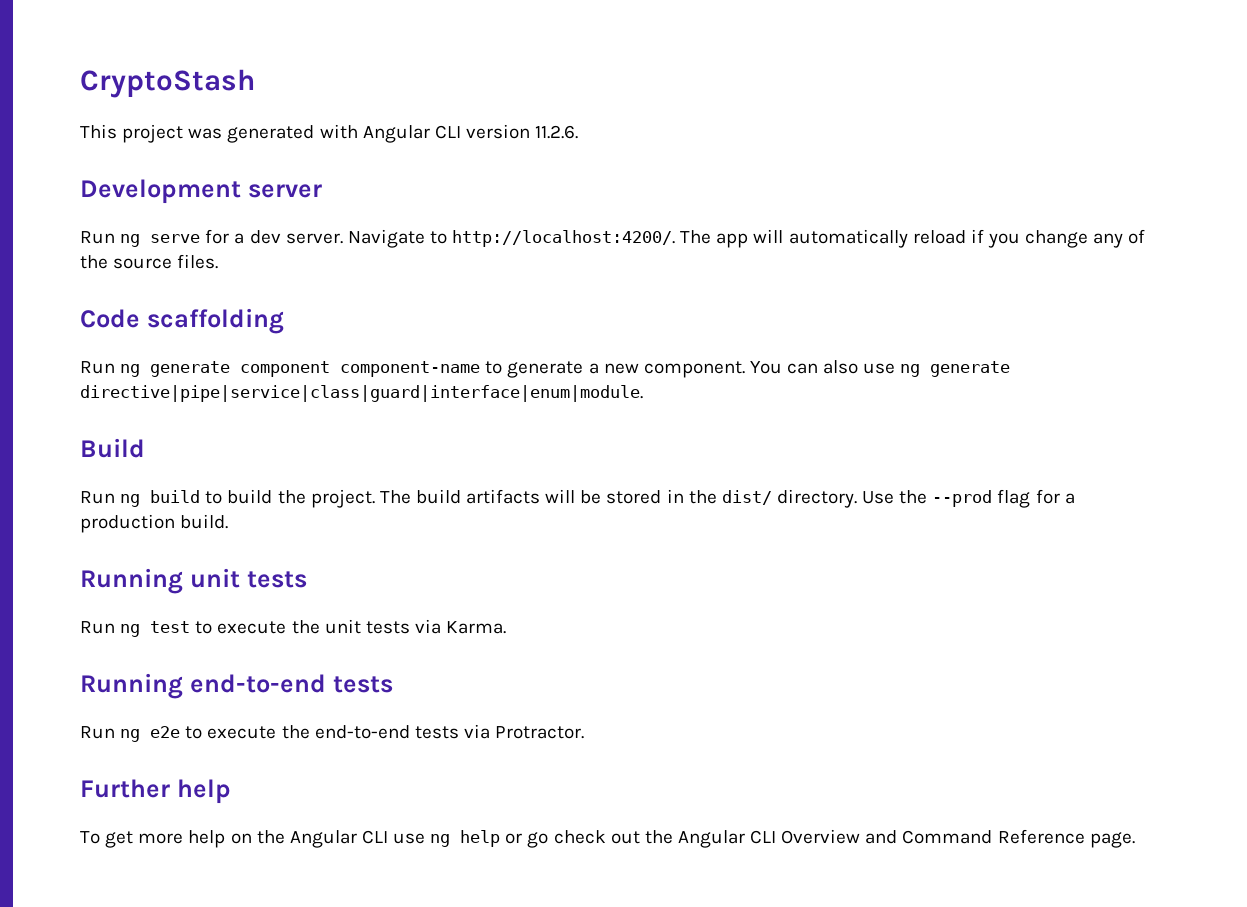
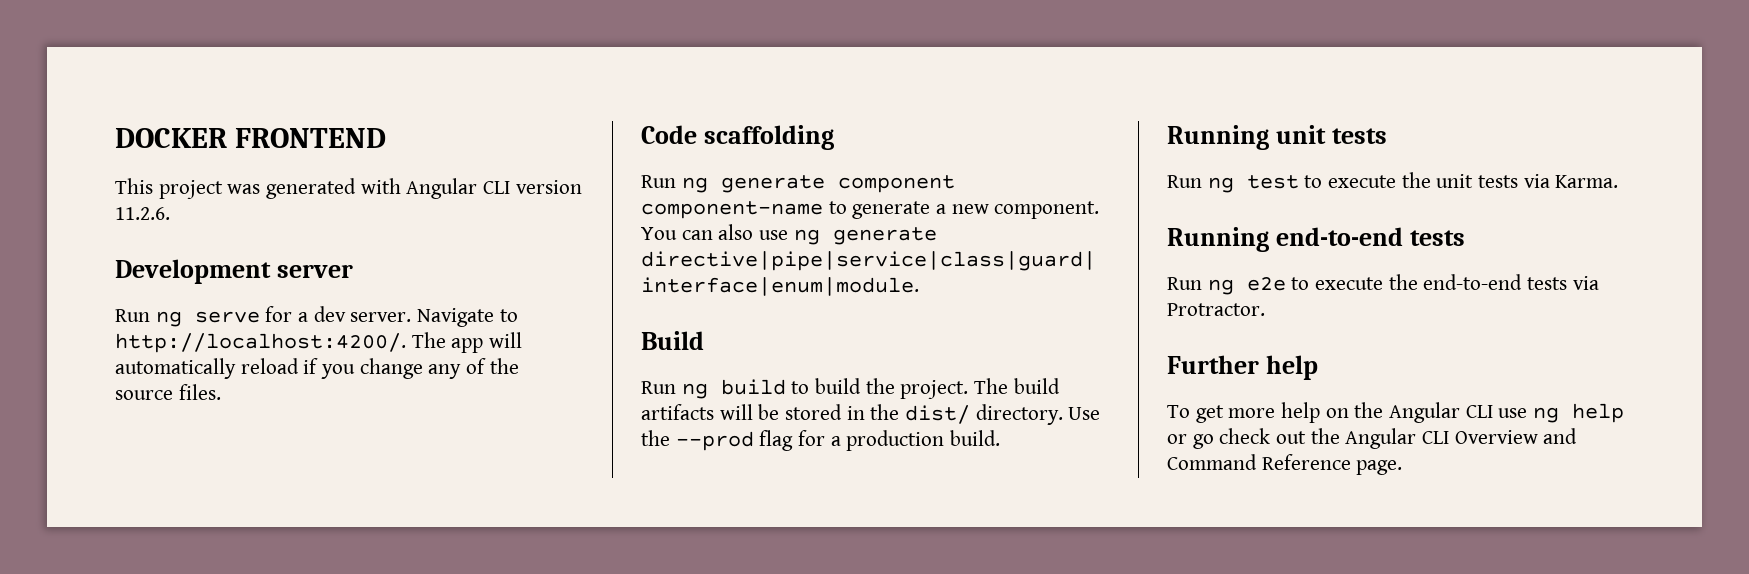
- CryptoStash
+ DOCKER FRONTEND

